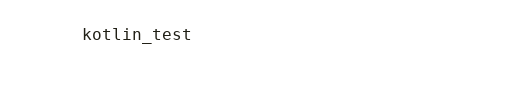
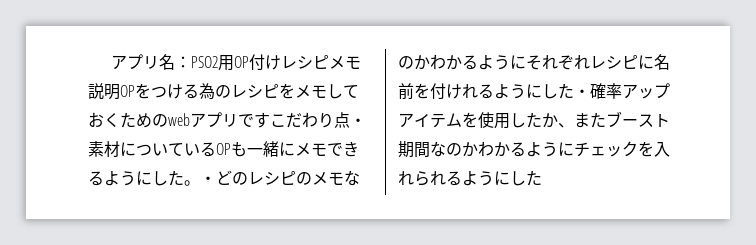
- kotlin_test
+ アプリ名：PSO2用OP付けレシピメモ説明OPをつける為のレシピをメモしておくためのwebアプリですこだわり点・素材についているOPも一緒にメモできるようにした。・どのレシピのメモなのかわかるようにそれぞれレシピに名前を付けれるようにした・確率アップアイテムを使用したか、またブースト期間なのかわかるようにチェックを入れられるようにした

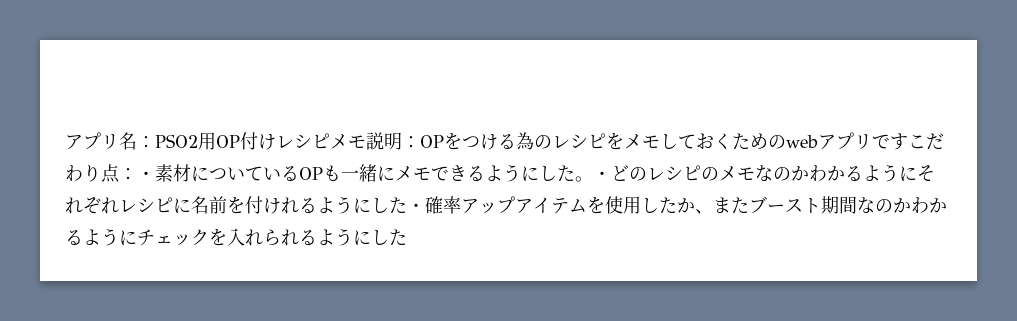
- アプリ名：PSO2用OP付けレシピメモ説明OPをつける為のレシピをメモしておくためのwebアプリですこだわり点・素材についているOPも一緒にメモできるようにした。
+ アプリ名：PSO2用OP付けレシピメモ説明：OPをつける為のレシピをメモしておくためのwebアプリですこだわり点：・素材についているOPも一緒にメモできるようにした。

